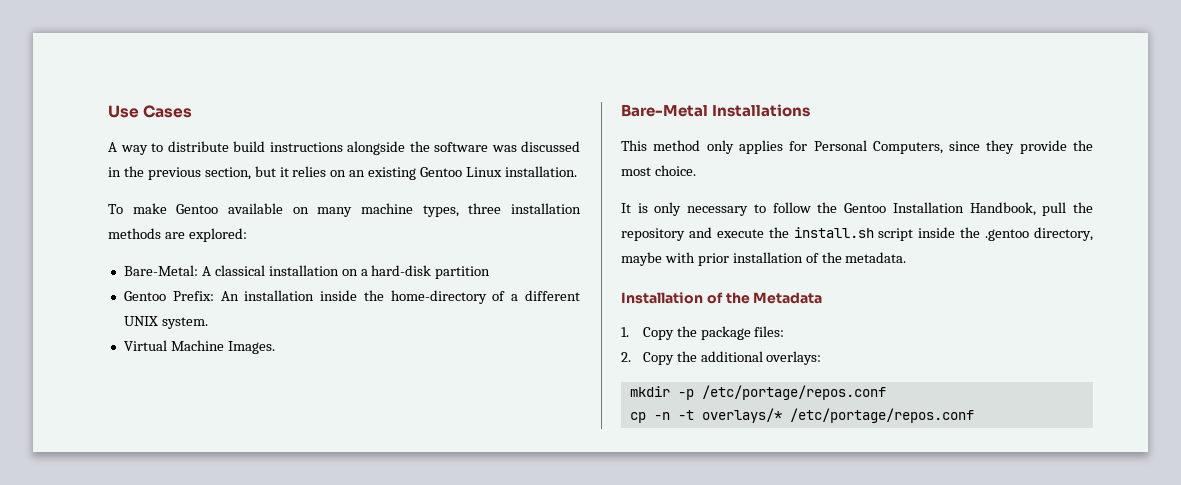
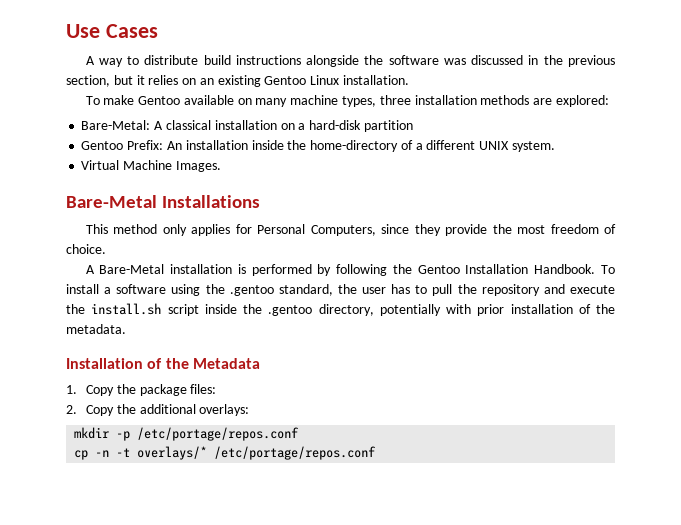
- This method only applies for Personal Computers, since they provide the most choice.
+ This method only applies for Personal Computers, since they provide the most freedom of choice.
- It is only necessary to follow the Gentoo Installation Handbook, pull the repository and execute the install.sh script inside the .gentoo directory, maybe with prior installation of the metadata.
+ A Bare-Metal installation is performed by following the Gentoo Installation Handbook. To install a software using the .gentoo standard, the user has to pull the repository and execute the install.sh script inside the .gentoo directory, potentially with prior installation of the metadata.

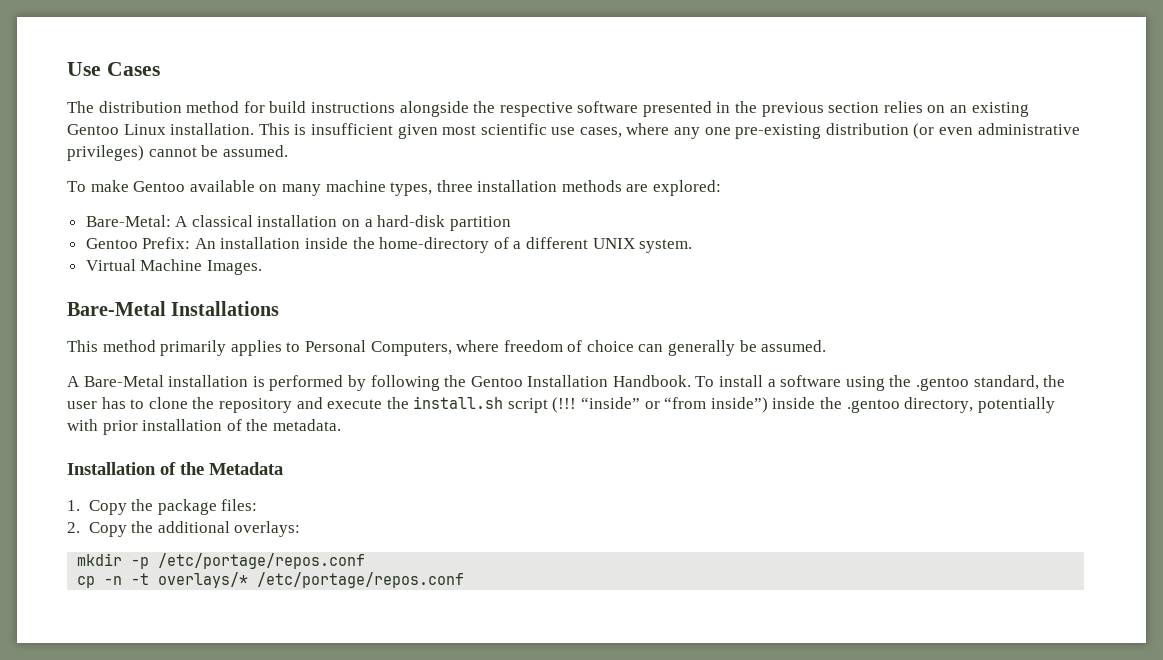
- A way to distribute build instructions alongside the software was discussed in the previous section, but it relies on an existing Gentoo Linux installation.
+ The distribution method for build instructions alongside the respective software presented in the previous section relies on an existing Gentoo Linux installation. This is insufficient given most scientific use cases, where any one pre-existing distribution (or even administrative privileges) cannot be assumed.
- This method only applies for Personal Computers, since they provide the most freedom of choice.
+ This method primarily applies to Personal Computers, where freedom of choice can generally be assumed.
- To install a software using the .gentoo standard, the user has to pull the repository and execute the install.sh script inside the .gentoo directory, potentially with prior installation of the metadata.
+ To install a software using the .gentoo standard, the user has to clone the repository and execute the install.sh script (!!! “inside” or “from inside”) inside the .gentoo directory, potentially with prior installation of the metadata.

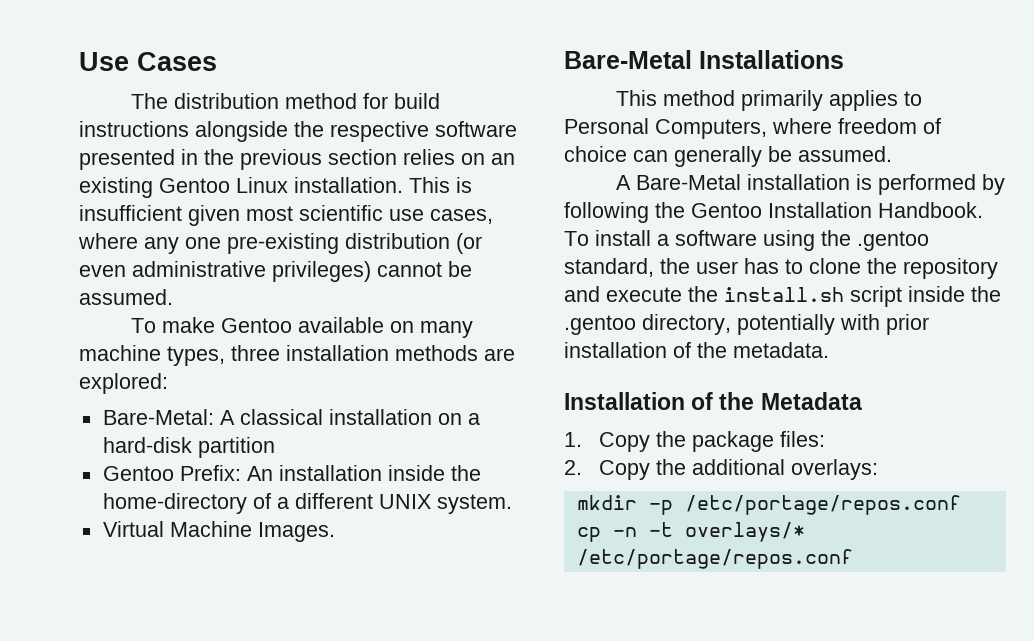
- To install a software using the .gentoo standard, the user has to clone the repository and execute the install.sh script (!!! “inside” or “from inside”) inside the .gentoo directory, potentially with prior installation of the metadata.
+ To install a software using the .gentoo standard, the user has to clone the repository and execute the install.sh script inside the .gentoo directory, potentially with prior installation of the metadata.

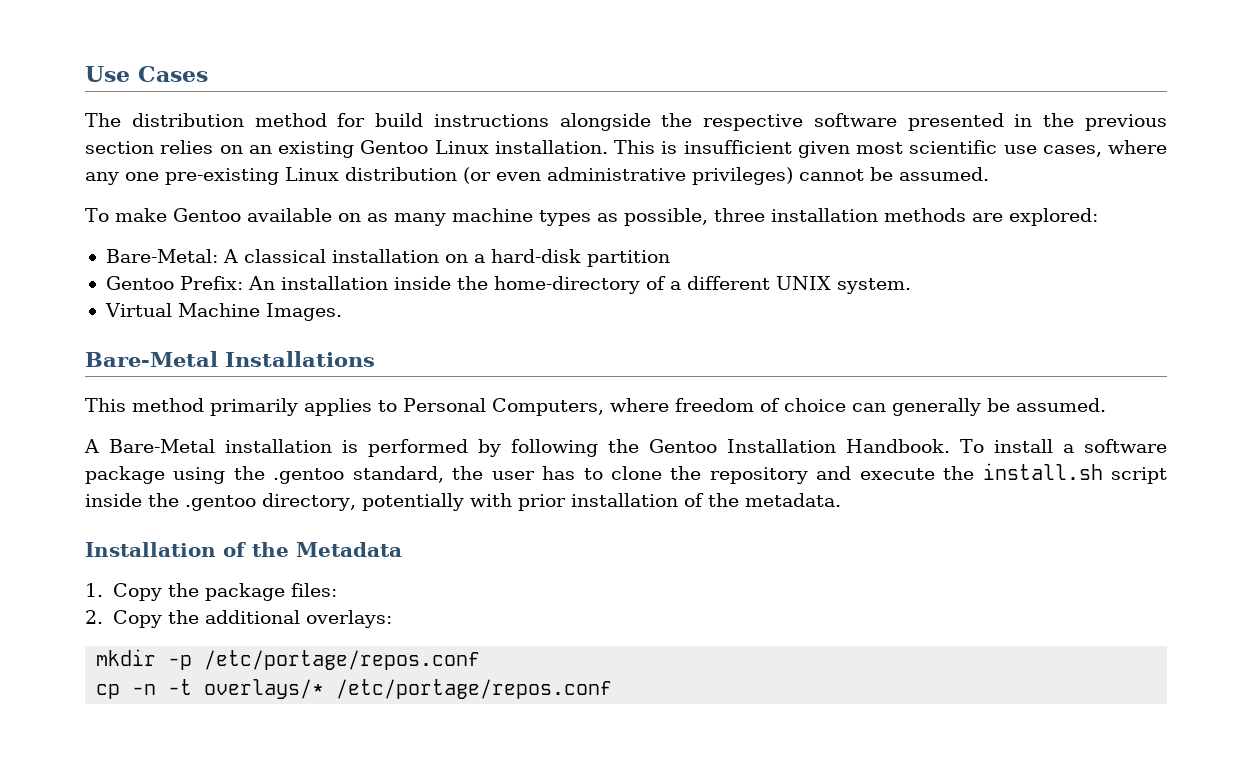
- This is insufficient given most scientific use cases, where any one pre-existing distribution (or even administrative privileges) cannot be assumed.
+ This is insufficient given most scientific use cases, where any one pre-existing Linux distribution (or even administrative privileges) cannot be assumed.
- To make Gentoo available on many machine types, three installation methods are explored:
+ To make Gentoo available on as many machine types as possible, three installation methods are explored:
- To install a software using the .gentoo standard, the user has to clone the repository and execute the install.sh script inside the .gentoo directory, potentially with prior installation of the metadata.
+ To install a software package using the .gentoo standard, the user has to clone the repository and execute the install.sh script inside the .gentoo directory, potentially with prior installation of the metadata.

